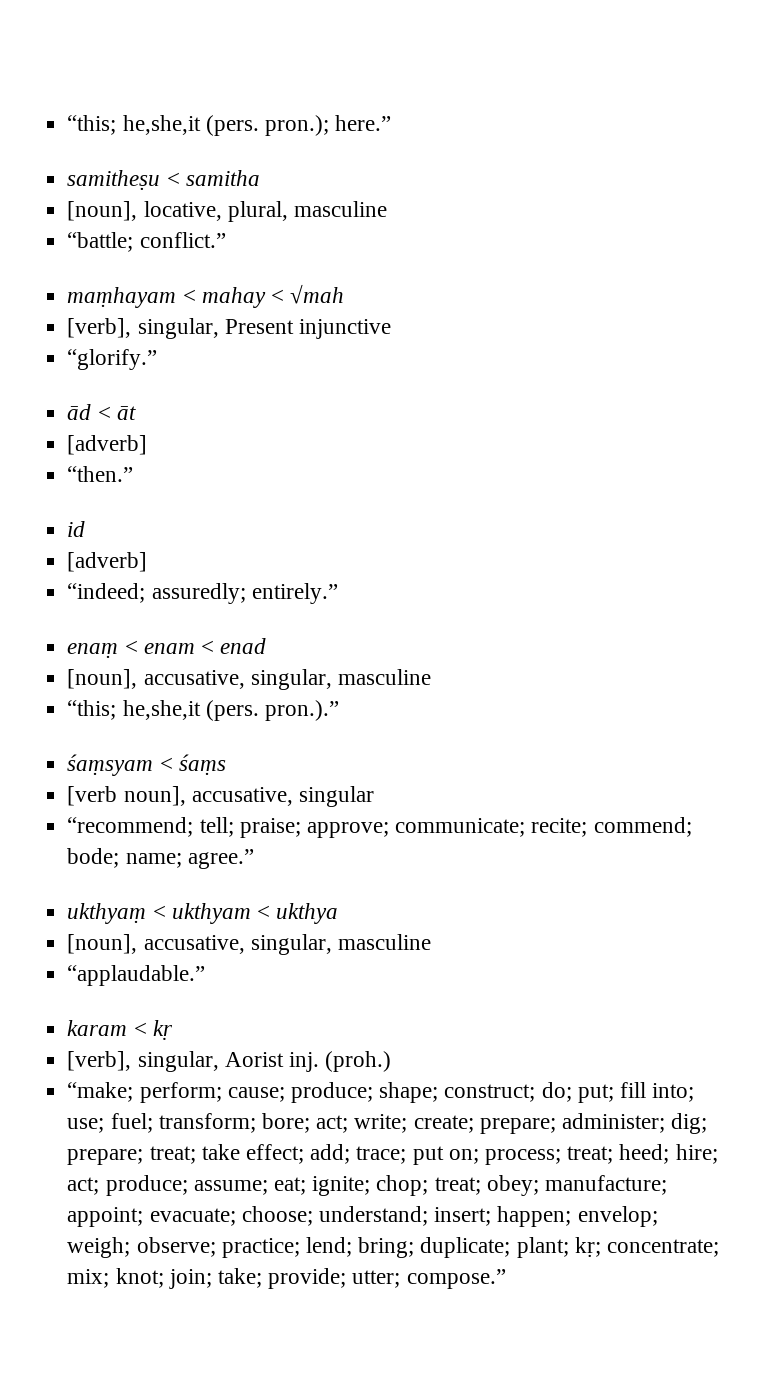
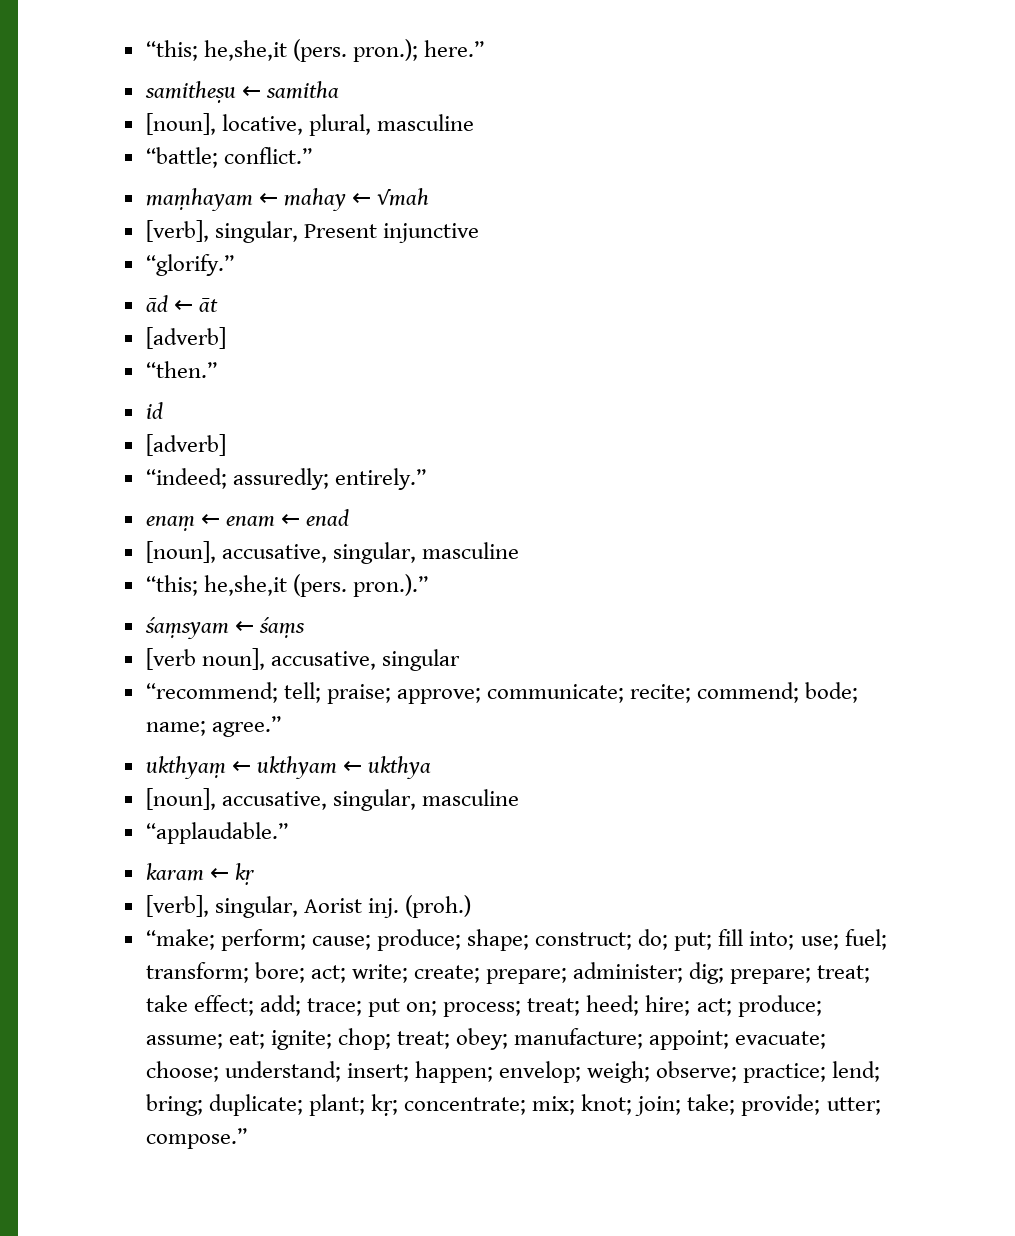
- samitheṣu < samitha
+ samitheṣu ← samitha
- maṃhayam < mahay < √mah
+ maṃhayam ← mahay ← √mah
- ād < āt
+ ād ← āt
- enaṃ < enam < enad
+ enaṃ ← enam ← enad
- śaṃsyam < śaṃs
+ śaṃsyam ← śaṃs
- ukthyaṃ < ukthyam < ukthya
+ ukthyaṃ ← ukthyam ← ukthya
- karam < kṛ
+ karam ← kṛ

